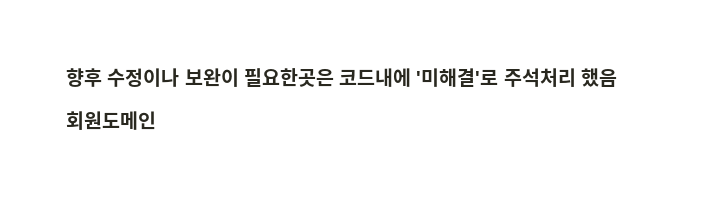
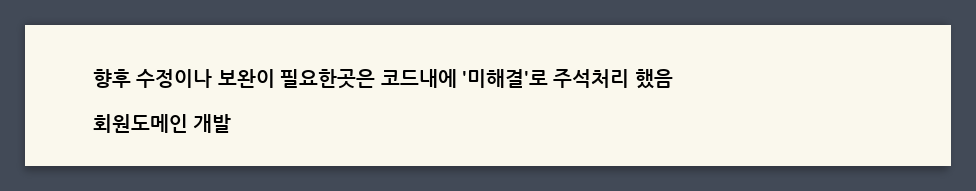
- 회원도메인
+ 회원도메인 개발

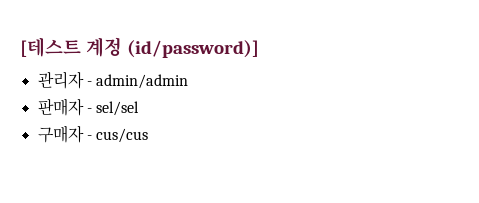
- 향후 수정이나 보완이 필요한곳은 코드내에 '미해결'로 주석처리 했음
- 회원도메인 개발
+ [테스트 계정 (id/password)]
+ 관리자 - admin/admin
+ 판매자 - sel/sel
+ 구매자 - cus/cus

